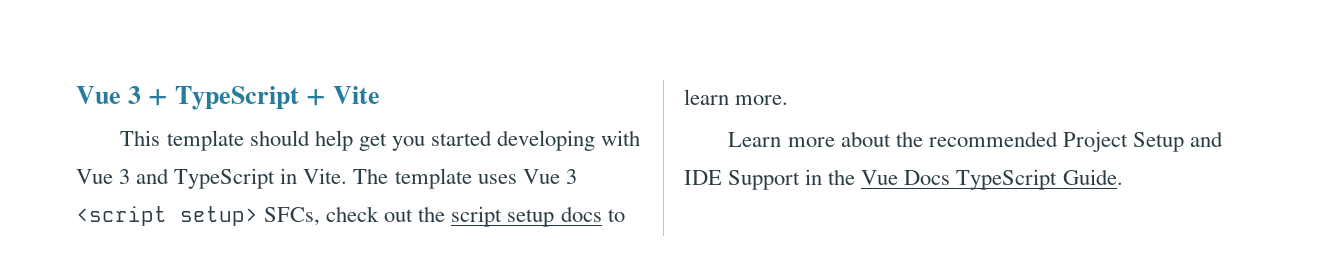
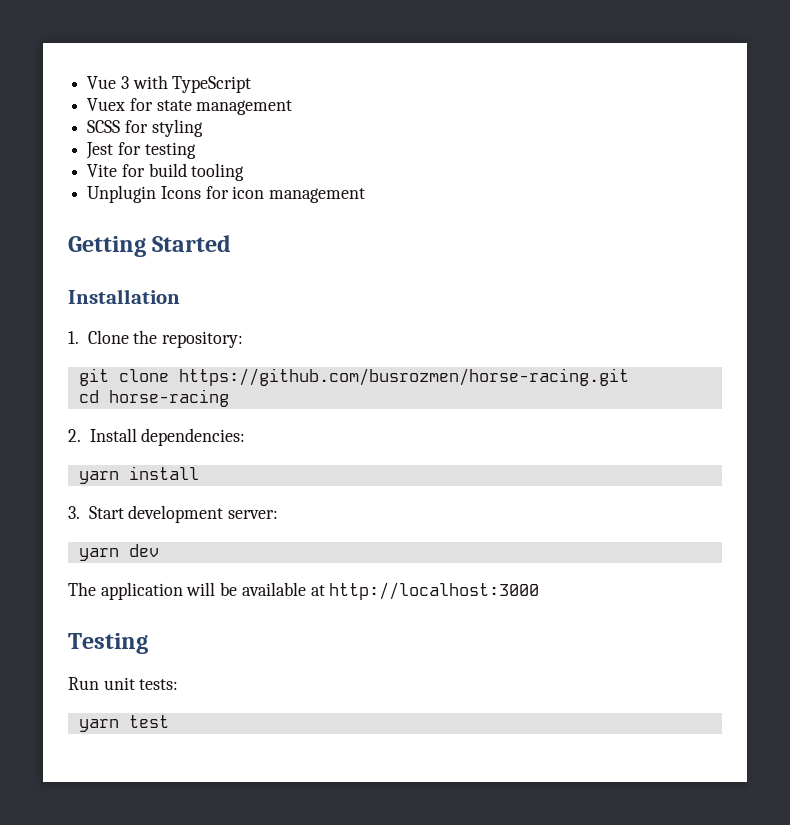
- Vue 3 + TypeScript + Vite
- This template should help get you started developing with Vue 3 and TypeScript in Vite. The template uses Vue 3 <script setup> SFCs, check out the script setup docs to learn more.
- Learn more about the recommended Project Setup and IDE Support in the Vue Docs TypeScript Guide.
+ Vue 3 with TypeScript
+ Vuex for state management
+ SCSS for styling
+ Jest for testing
+ Vite for build tooling
+ Unplugin Icons for icon management
+ Getting Started
+ Installation
+ 1. Clone the repository:
+ git clone https://github.com/busrozmen/horse-racing.git
+ cd horse-racing
+ 2. Install dependencies:
+ yarn install
+ 3. Start development server:
+ yarn dev
+ The application will be available at http://localhost:3000
+ Testing
+ Run unit tests:
+ yarn test

